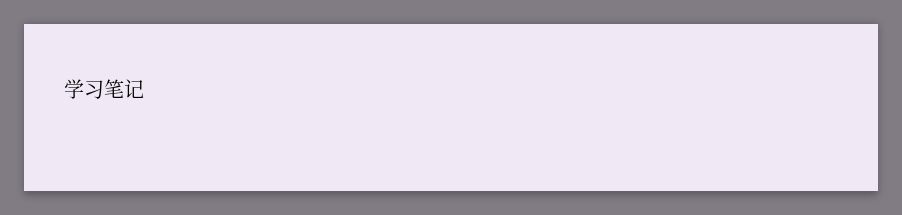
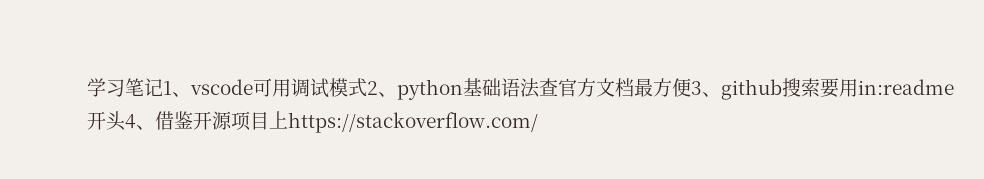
- 学习笔记
+ 学习笔记1、vscode可用调试模式2、python基础语法查官方文档最方便3、github搜索要用in:readme开头4、借鉴开源项目上https://stackoverflow.com/

